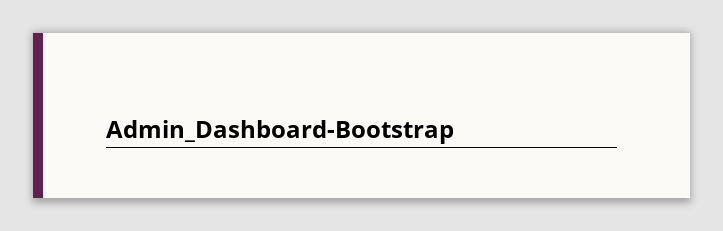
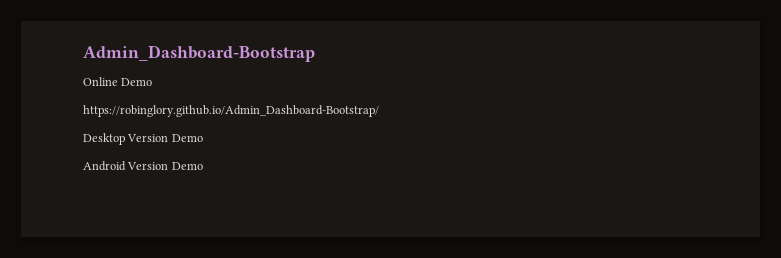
+ Online Demo
+ https://robinglory.github.io/Admin_Dashboard-Bootstrap/
+ Desktop Version Demo
+ Android Version Demo

